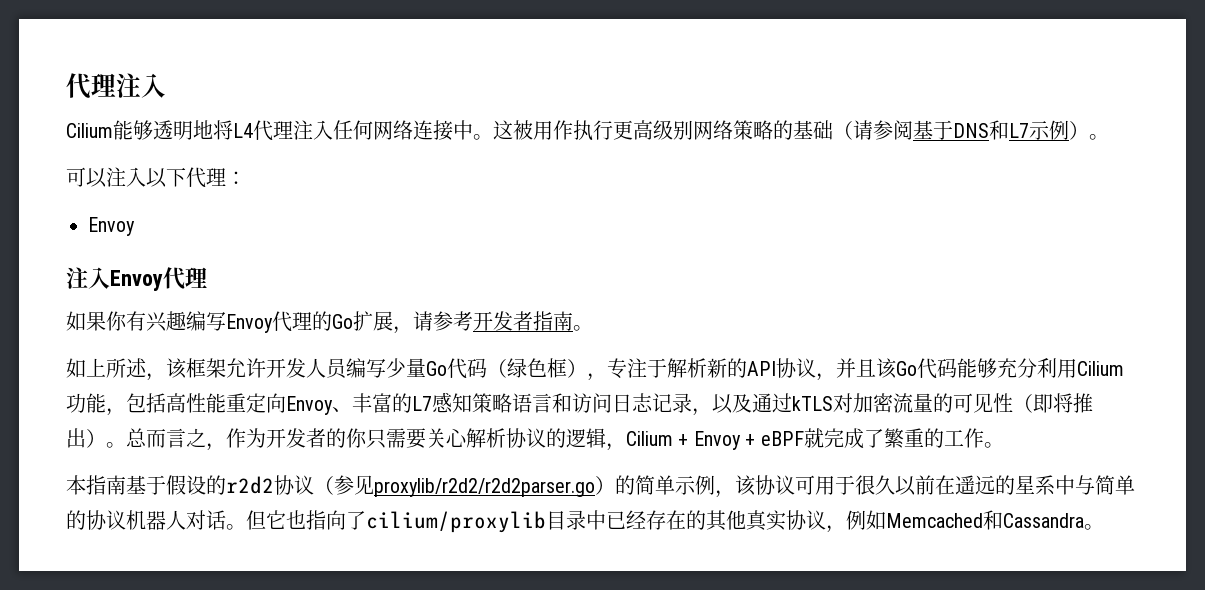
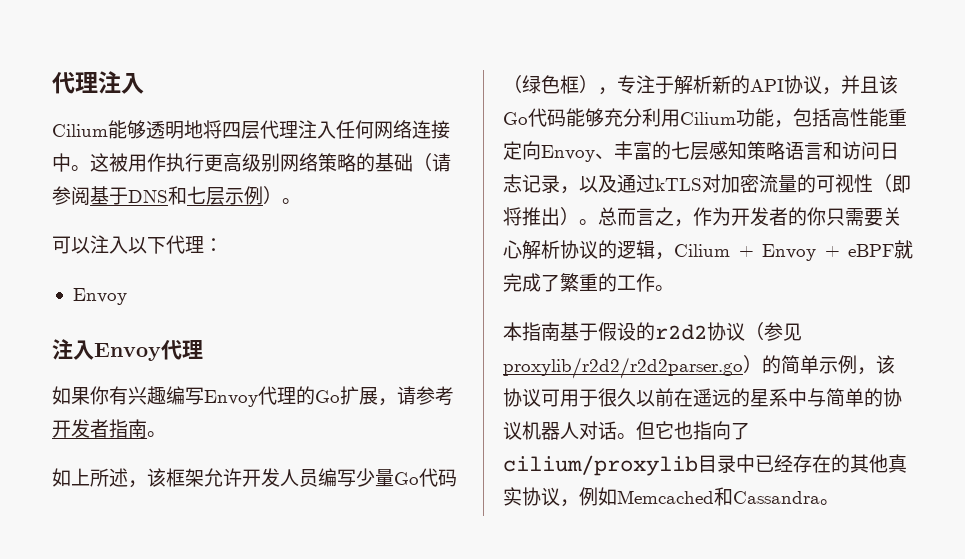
- Cilium能够透明地将L4代理注入任何网络连接中。
+ Cilium能够透明地将四层代理注入任何网络连接中。
- 这被用作执行更高级别网络策略的基础（请参阅基于DNS和L7示例）。
+ 这被用作执行更高级别网络策略的基础（请参阅基于DNS和七层示例）。
- 如上所述，该框架允许开发人员编写少量Go代码（绿色框），专注于解析新的API协议，并且该Go代码能够充分利用Cilium功能，包括高性能重定向Envoy、丰富的L7感知策略语言和访问日志记录，以及通过kTLS对加密流量的可见性（即将推出）。
+ 如上所述，该框架允许开发人员编写少量Go代码（绿色框），专注于解析新的API协议，并且该Go代码能够充分利用Cilium功能，包括高性能重定向Envoy、丰富的七层感知策略语言和访问日志记录，以及通过kTLS对加密流量的可视性（即将推出）。

